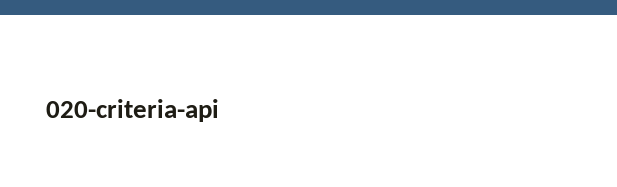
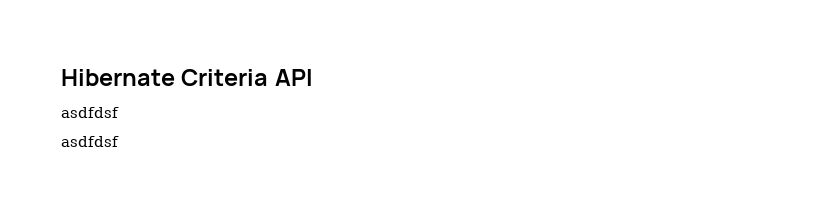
- 020-criteria-api
+ Hibernate Criteria API
+ asdfdsf
+ asdfdsf

